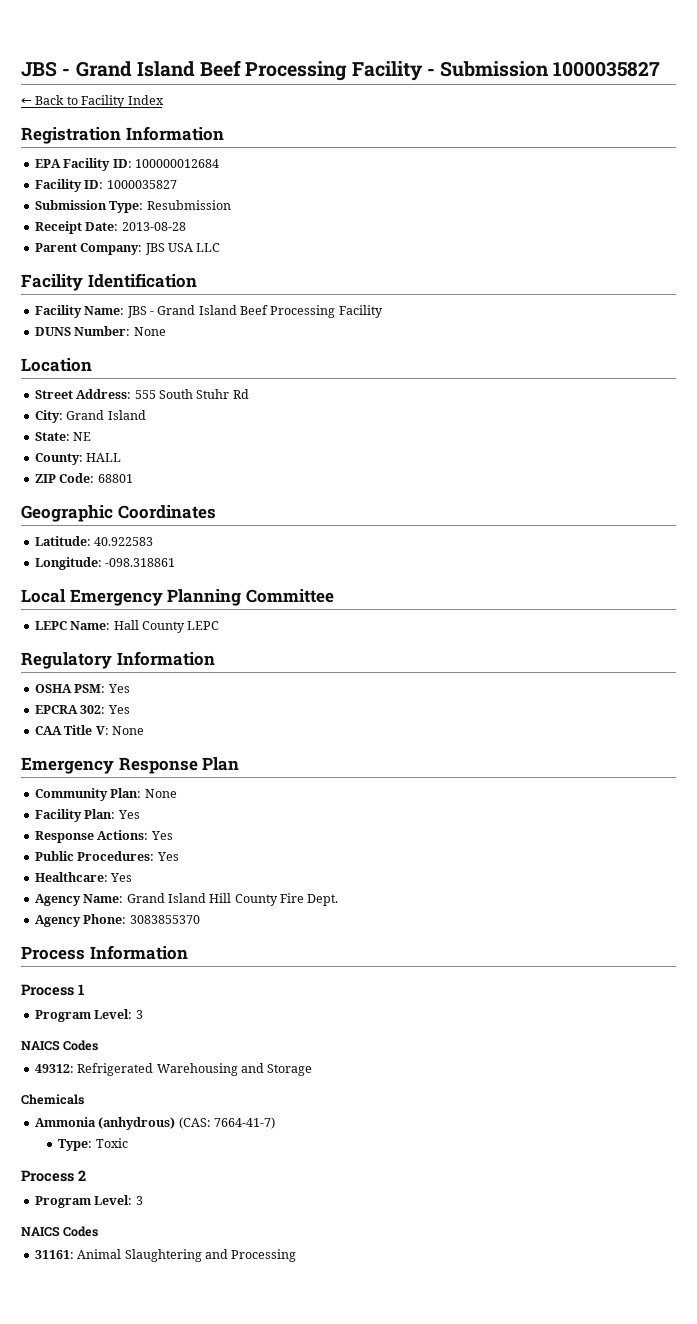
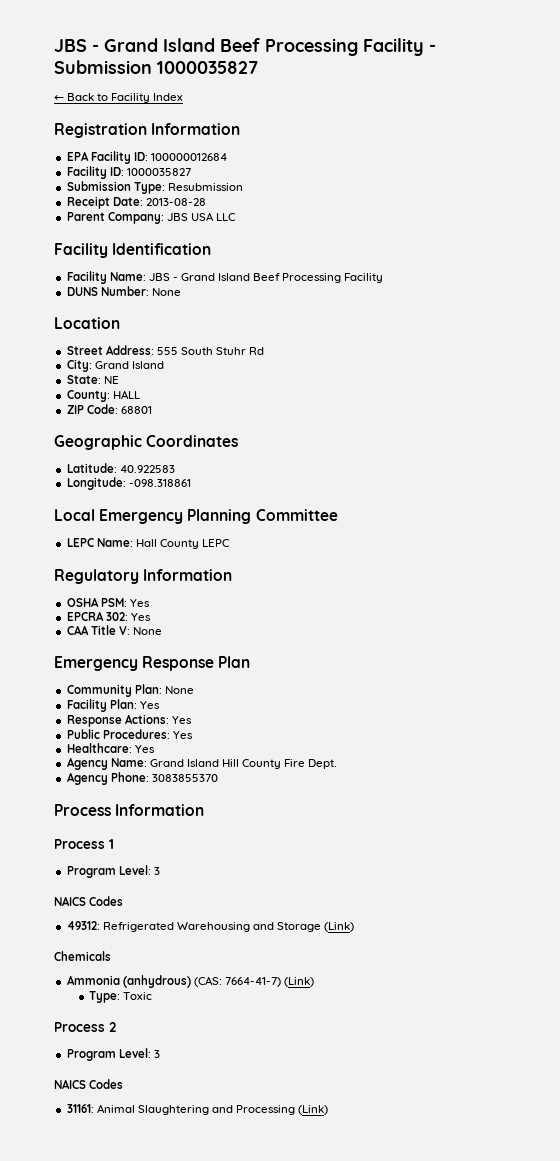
- 49312: Refrigerated Warehousing and Storage
+ 49312: Refrigerated Warehousing and Storage (Link)
- Ammonia (anhydrous) (CAS: 7664-41-7)
+ Ammonia (anhydrous) (CAS: 7664-41-7) (Link)
- 31161: Animal Slaughtering and Processing
+ 31161: Animal Slaughtering and Processing (Link)

